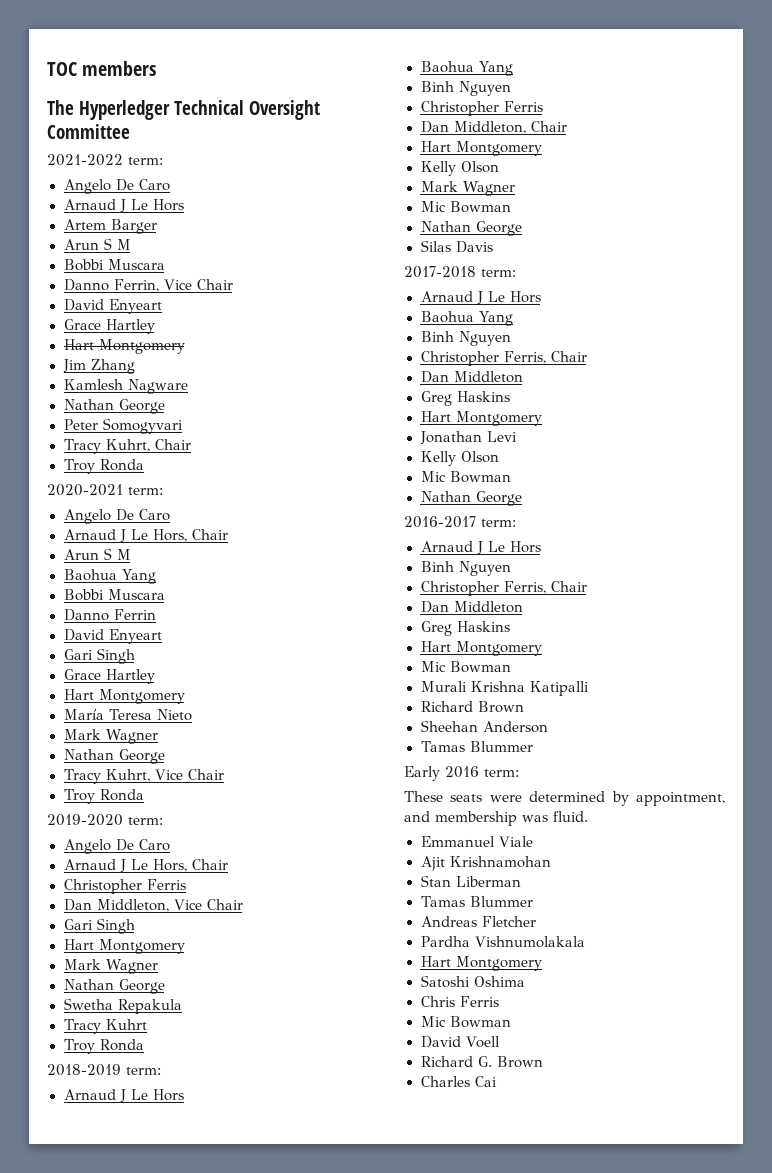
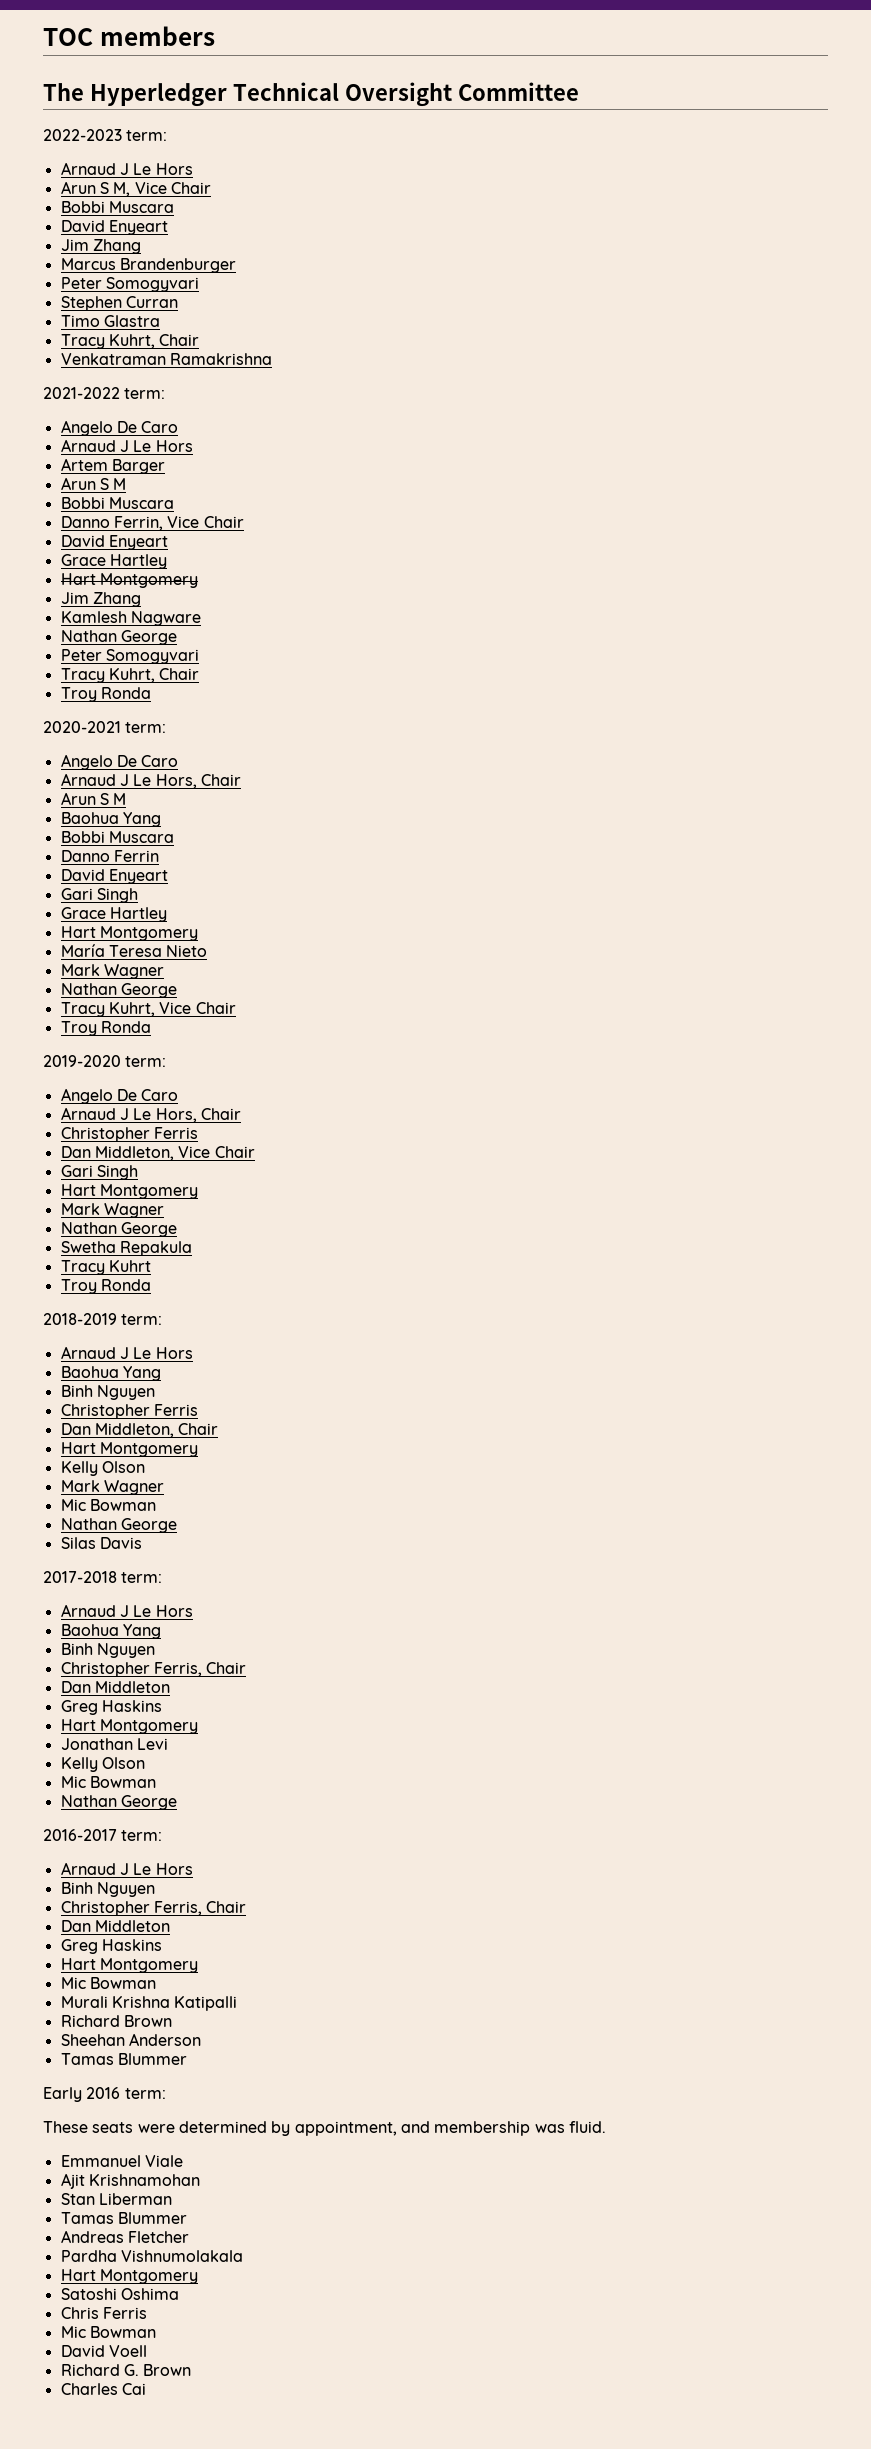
+ 2022-2023 term:
+ Arnaud J Le Hors
+ Arun S M, Vice Chair
+ Bobbi Muscara
+ David Enyeart
+ Jim Zhang
+ Marcus Brandenburger
+ Peter Somogyvari
+ Stephen Curran
+ Timo Glastra
+ Tracy Kuhrt, Chair
+ Venkatraman Ramakrishna

